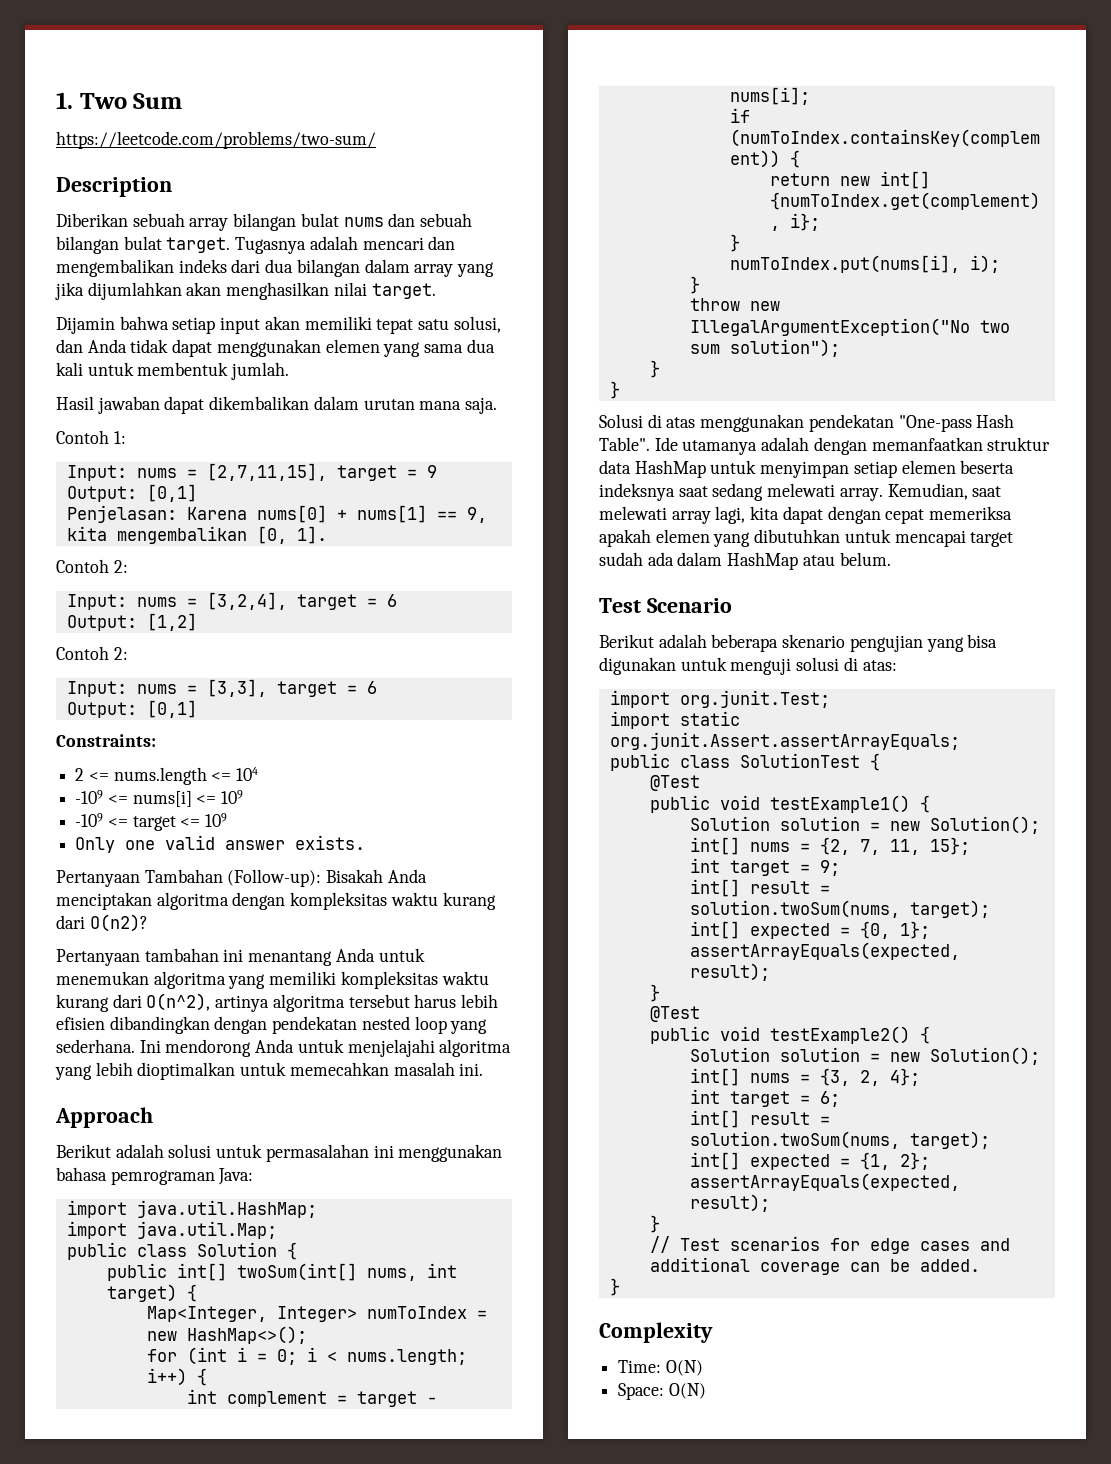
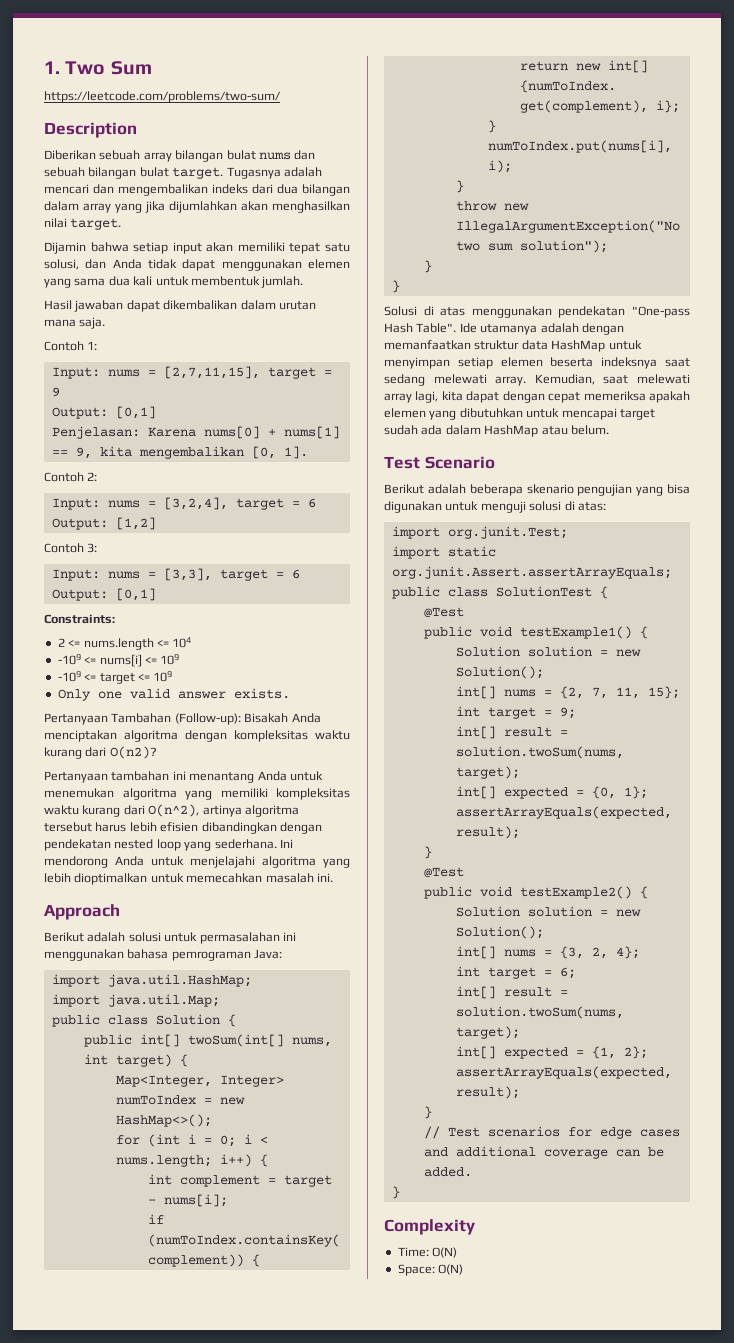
  Output: [1,2]
- Contoh 2:
+ Contoh 3:

